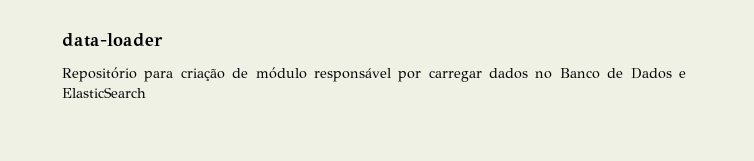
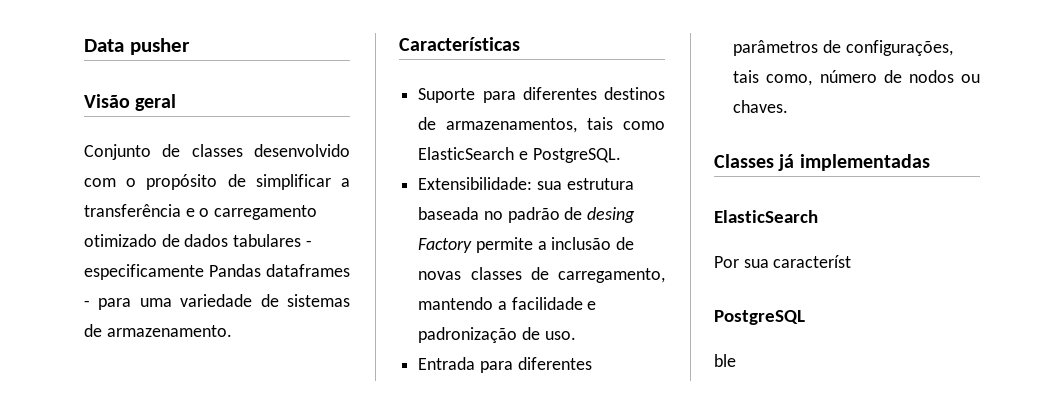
- data-loader
- Repositório para criação de módulo responsável por carregar dados no Banco de Dados e ElasticSearch
+ Data pusher
+ Visão geral
+ Conjunto de classes desenvolvido com o propósito de simplificar a transferência e o carregamento otimizado de dados tabulares - especificamente Pandas dataframes - para uma variedade de sistemas de armazenamento.
+ Características
+ Suporte para diferentes destinos de armazenamentos, tais como ElasticSearch e PostgreSQL.
+ Extensibilidade: sua estrutura baseada no padrão de desing Factory permite a inclusão de novas classes de carregamento, mantendo a facilidade e padronização de uso.
+ Entrada para diferentes parâmetros de configurações, tais como, número de nodos ou chaves.
+ Classes já implementadas
+ ElasticSearch
+ Por sua característ
+ PostgreSQL
+ ble

